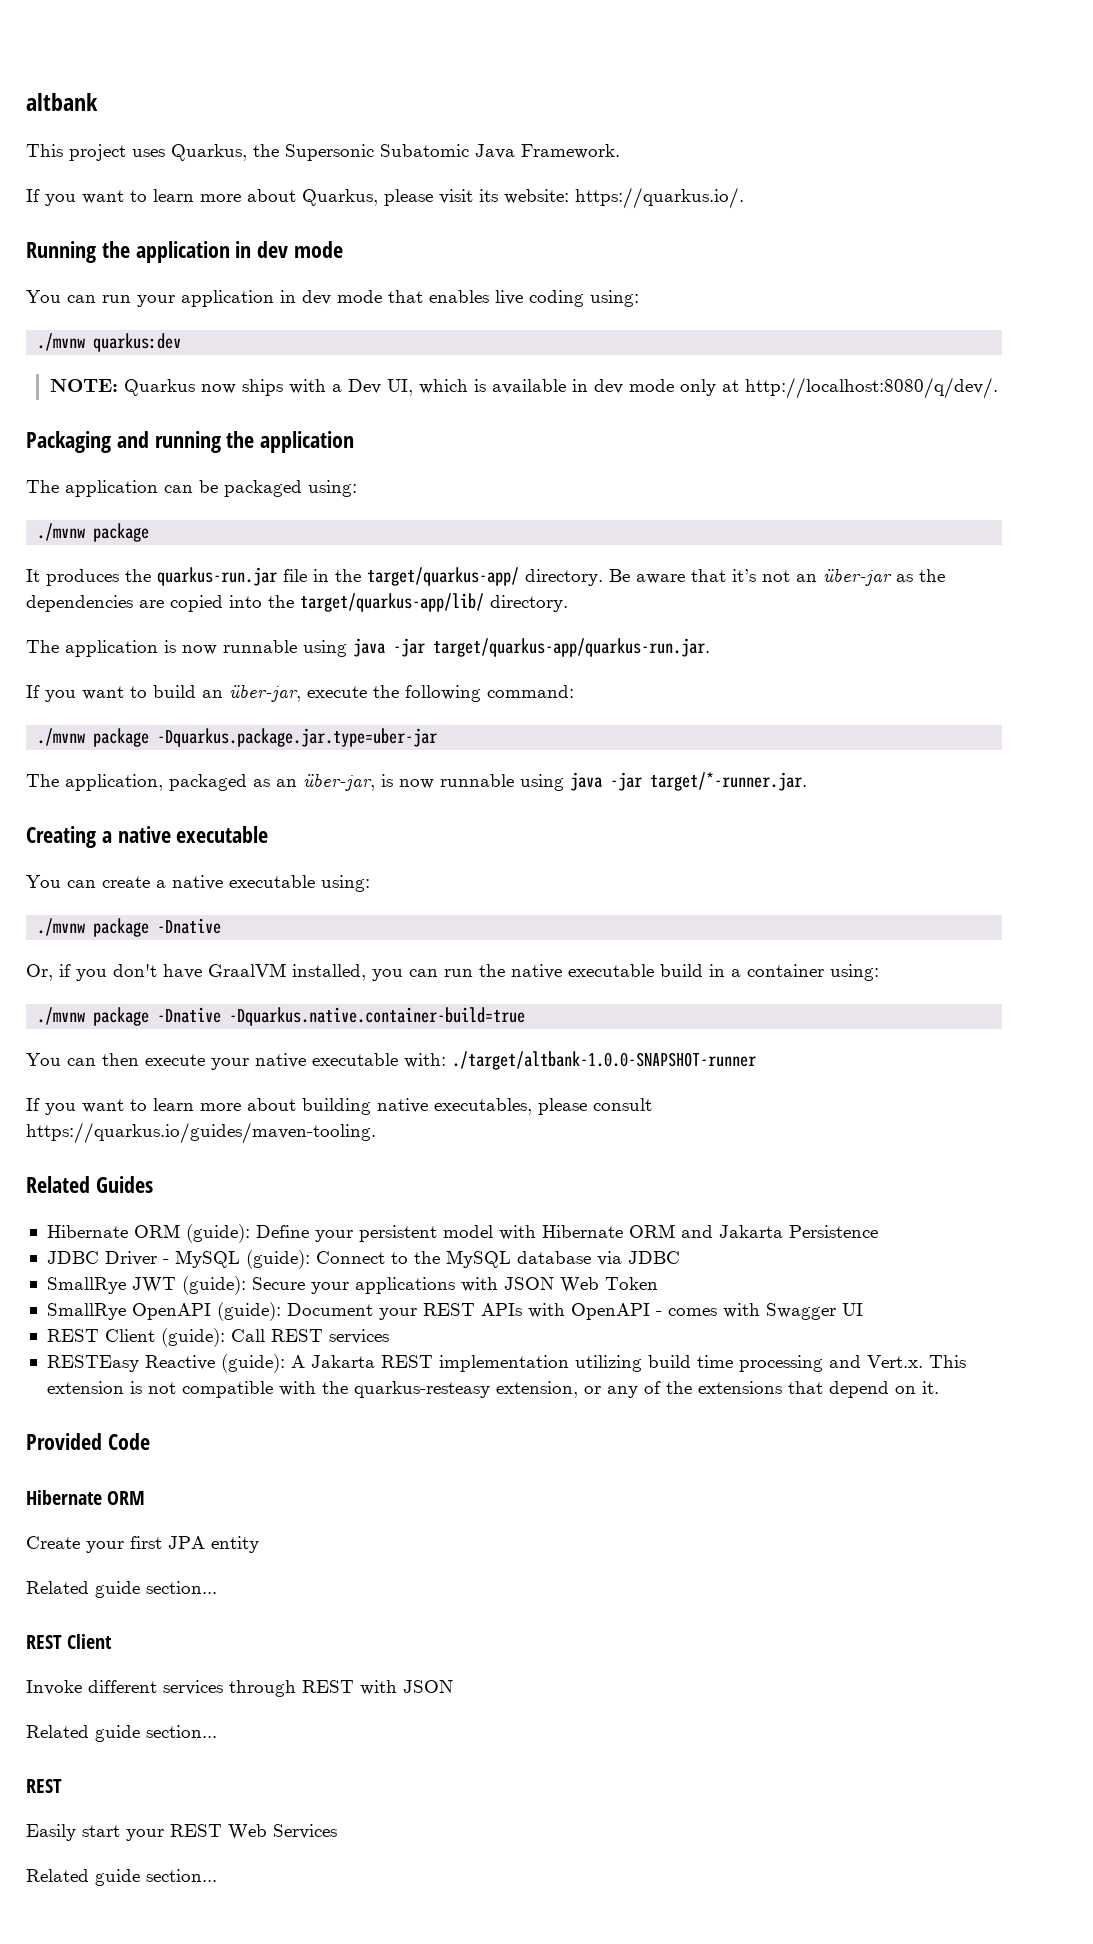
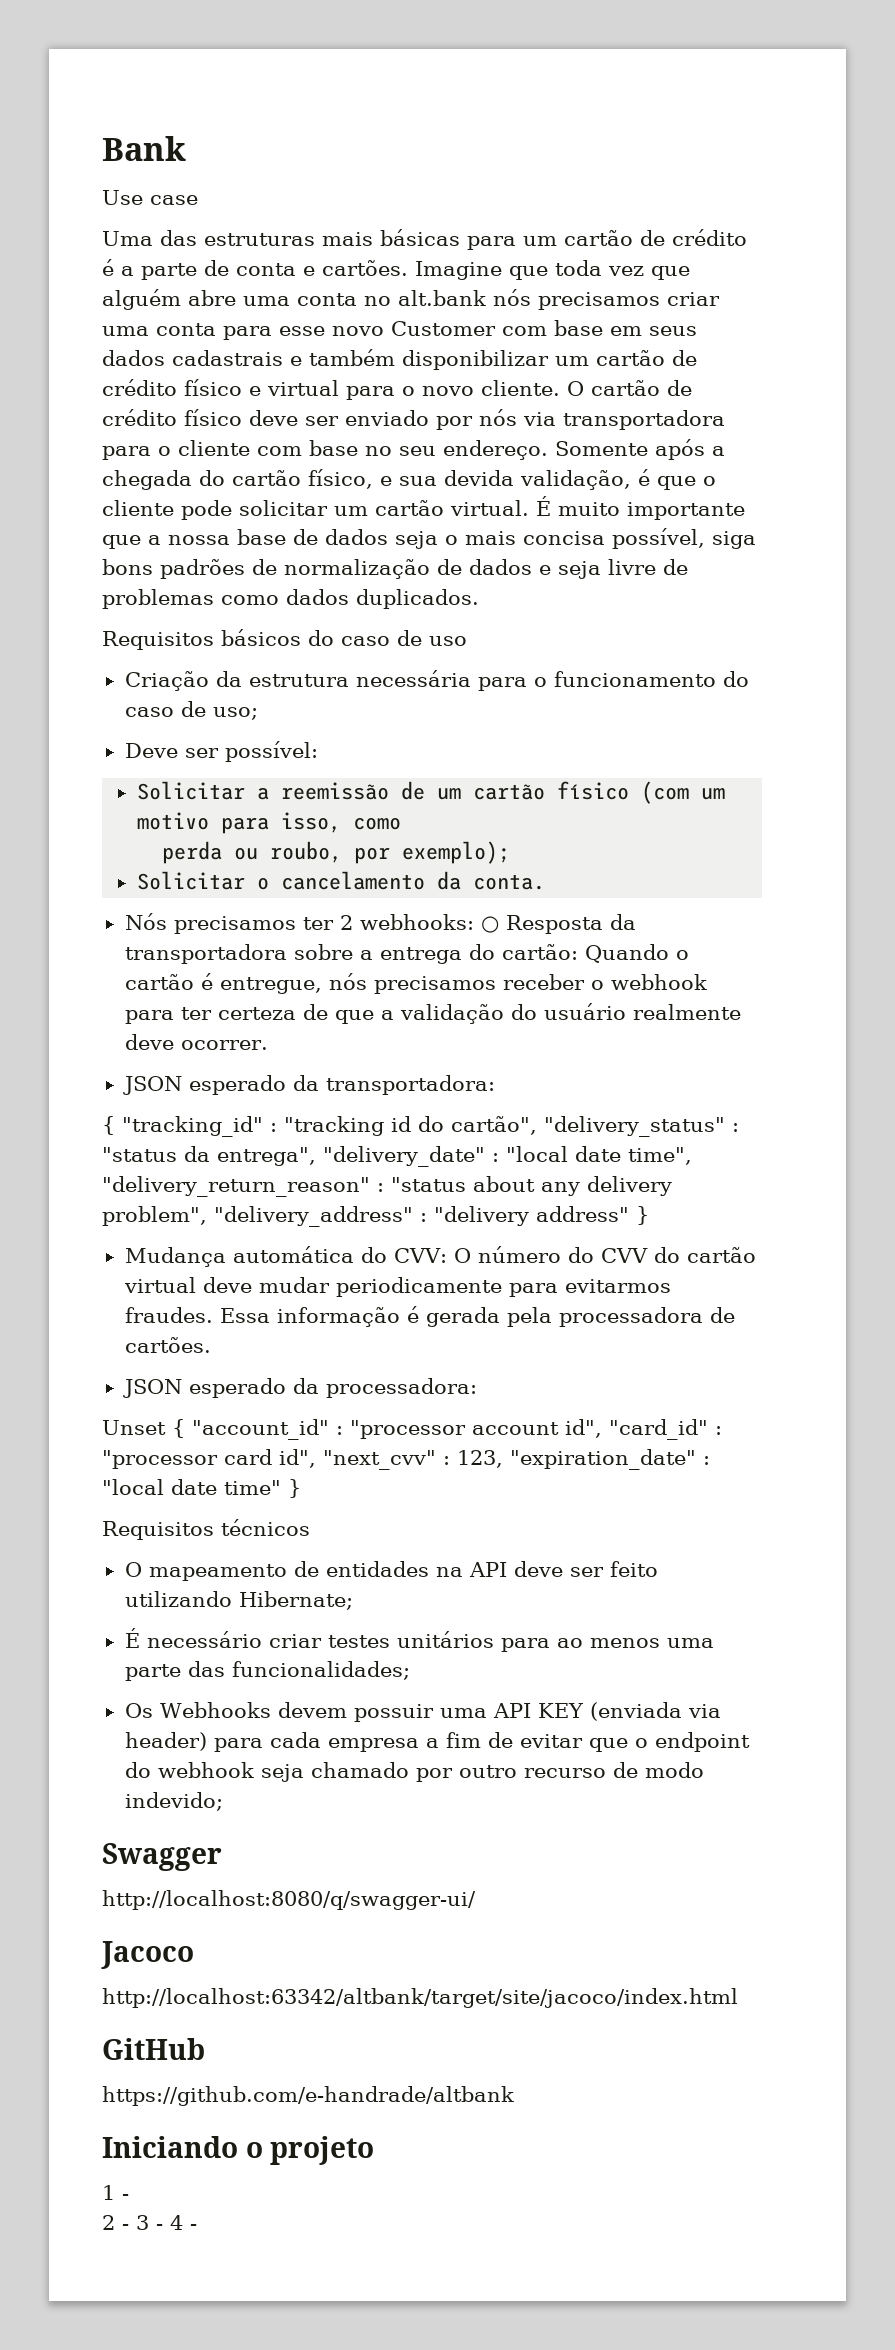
- altbank
- This project uses Quarkus, the Supersonic Subatomic Java Framework.
- If you want to learn more about Quarkus, please visit its website: https://quarkus.io/.
- Running the application in dev mode
- You can run your application in dev mode that enables live coding using:
- ./mvnw quarkus:dev
- NOTE: Quarkus now ships with a Dev UI, which is available in dev mode only at http://localhost:8080/q/dev/.
- Packaging and running the application
- The application can be packaged using:
- ./mvnw package
- It produces the quarkus-run.jar file in the target/quarkus-app/ directory. Be aware that it’s not an über-jar as the dependencies are copied into the target/quarkus-app/lib/ directory.
- The application is now runnable using java -jar target/quarkus-app/quarkus-run.jar.
- If you want to build an über-jar, execute the following command:
- ./mvnw package -Dquarkus.package.jar.type=uber-jar
- The application, packaged as an über-jar, is now runnable using java -jar target/*-runner.jar.
- Creating a native executable
- You can create a native executable using:
- ./mvnw package -Dnative
- Or, if you don't have GraalVM installed, you can run the native executable build in a container using:
- ./mvnw package -Dnative -Dquarkus.native.container-build=true
- You can then execute your native executable with: ./target/altbank-1.0.0-SNAPSHOT-runner
- If you want to learn more about building native executables, please consult https://quarkus.io/guides/maven-tooling.
- Related Guides
- Hibernate ORM (guide): Define your persistent model with Hibernate ORM and Jakarta Persistence
- JDBC Driver - MySQL (guide): Connect to the MySQL database via JDBC
- SmallRye JWT (guide): Secure your applications with JSON Web Token
- SmallRye OpenAPI (guide): Document your REST APIs with OpenAPI - comes with Swagger UI
- REST Client (guide): Call REST services
- RESTEasy Reactive (guide): A Jakarta REST implementation utilizing build time processing and Vert.x. This extension is not compatible with the quarkus-resteasy extension, or any of the extensions that depend on it.
- Provided Code
- Hibernate ORM
- Create your first JPA entity
- Related guide section...
- REST Client
- Invoke different services through REST with JSON
- Related guide section...
- REST
- Easily start your REST Web Services
- Related guide section...
+ Bank
+ Use case
+ Uma das estruturas mais básicas para um cartão de crédito é a parte de conta e cartões. Imagine que toda vez que alguém abre uma conta no alt.bank nós precisamos criar uma conta para esse novo Customer com base em seus dados cadastrais e também disponibilizar um cartão de crédito físico e virtual para o novo cliente. O cartão de crédito físico deve ser enviado por nós via transportadora para o cliente com base no seu endereço. Somente após a chegada do cartão físico, e sua devida validação, é que o cliente pode solicitar um cartão virtual. É muito importante que a nossa base de dados seja o mais concisa possível, siga bons padrões de normalização de dados e seja livre de problemas como dados duplicados.
+ Requisitos básicos do caso de uso
+ Criação da estrutura necessária para o funcionamento do caso de uso;
+ Deve ser possível:
+ Solicitar a reemissão de um cartão físico (com um motivo para isso, como
+ perda ou roubo, por exemplo);
+ Solicitar o cancelamento da conta.
+ Nós precisamos ter 2 webhooks: ○ Resposta da transportadora sobre a entrega do cartão: Quando o cartão é entregue, nós precisamos receber o webhook para ter certeza de que a validação do usuário realmente deve ocorrer.
+ JSON esperado da transportadora:
+ { "tracking_id" : "tracking id do cartão", "delivery_status" : "status da entrega", "delivery_date" : "local date time", "delivery_return_reason" : "status about any delivery problem", "delivery_address" : "delivery address" }
+ Mudança automática do CVV: O número do CVV do cartão virtual deve mudar periodicamente para evitarmos fraudes. Essa informação é gerada pela processadora de cartões.
+ JSON esperado da processadora:
+ Unset { "account_id" : "processor account id", "card_id" : "processor card id", "next_cvv" : 123, "expiration_date" : "local date time" }
+ Requisitos técnicos
+ O mapeamento de entidades na API deve ser feito utilizando Hibernate;
+ É necessário criar testes unitários para ao menos uma parte das funcionalidades;
+ Os Webhooks devem possuir uma API KEY (enviada via header) para cada empresa a fim de evitar que o endpoint do webhook seja chamado por outro recurso de modo indevido;
+ Swagger
+ http://localhost:8080/q/swagger-ui/
+ Jacoco
+ http://localhost:63342/altbank/target/site/jacoco/index.html
+ GitHub
+ https://github.com/e-handrade/altbank
+ Iniciando o projeto
+ 1 -
+ 2 - 3 - 4 -

